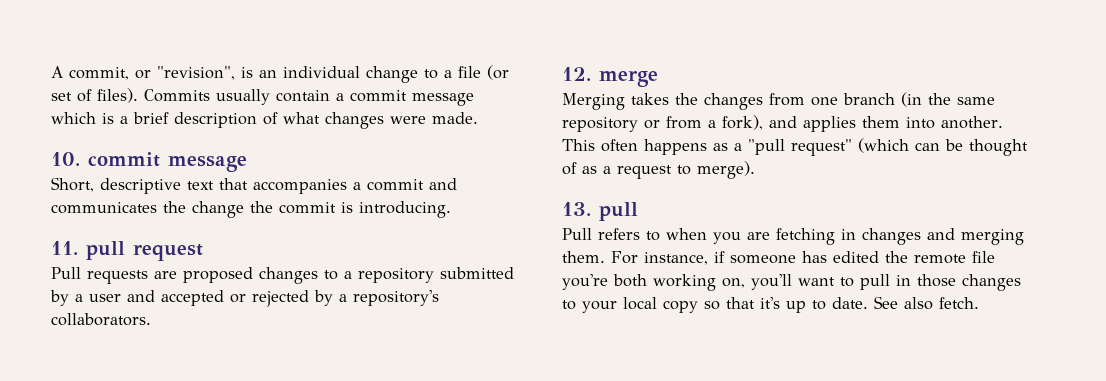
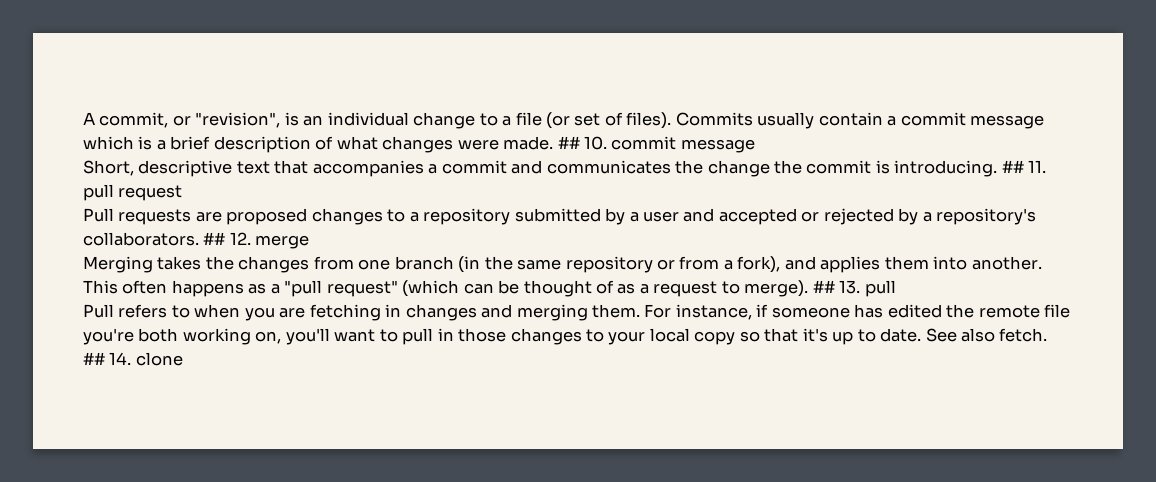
- Commits usually contain a commit message which is a brief description of what changes were made.
- 10. commit message
+ Commits usually contain a commit message which is a brief description of what changes were made. ## 10. commit message
- Short, descriptive text that accompanies a commit and communicates the change the commit is introducing.
- 11. pull request
+ Short, descriptive text that accompanies a commit and communicates the change the commit is introducing. ## 11. pull request
- Pull requests are proposed changes to a repository submitted by a user and accepted or rejected by a repository's collaborators.
- 12. merge
+ Pull requests are proposed changes to a repository submitted by a user and accepted or rejected by a repository's collaborators. ## 12. merge
- This often happens as a "pull request" (which can be thought of as a request to merge).
- 13. pull
+ This often happens as a "pull request" (which can be thought of as a request to merge). ## 13. pull
+ ## 14. clone

